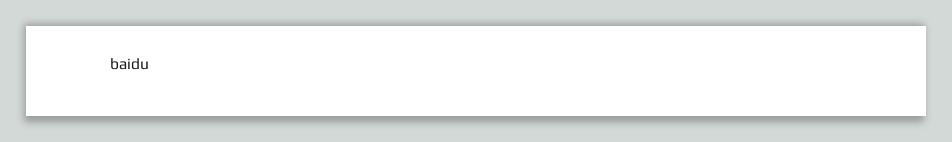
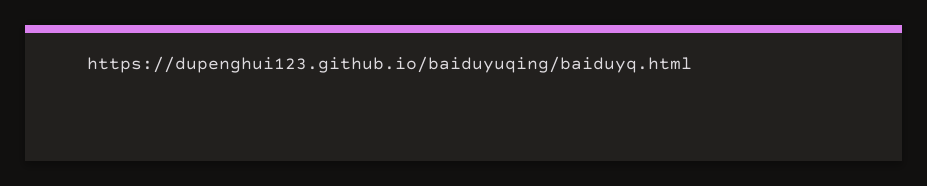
- baidu
+ https://dupenghui123.github.io/baiduyuqing/baiduyq.html

